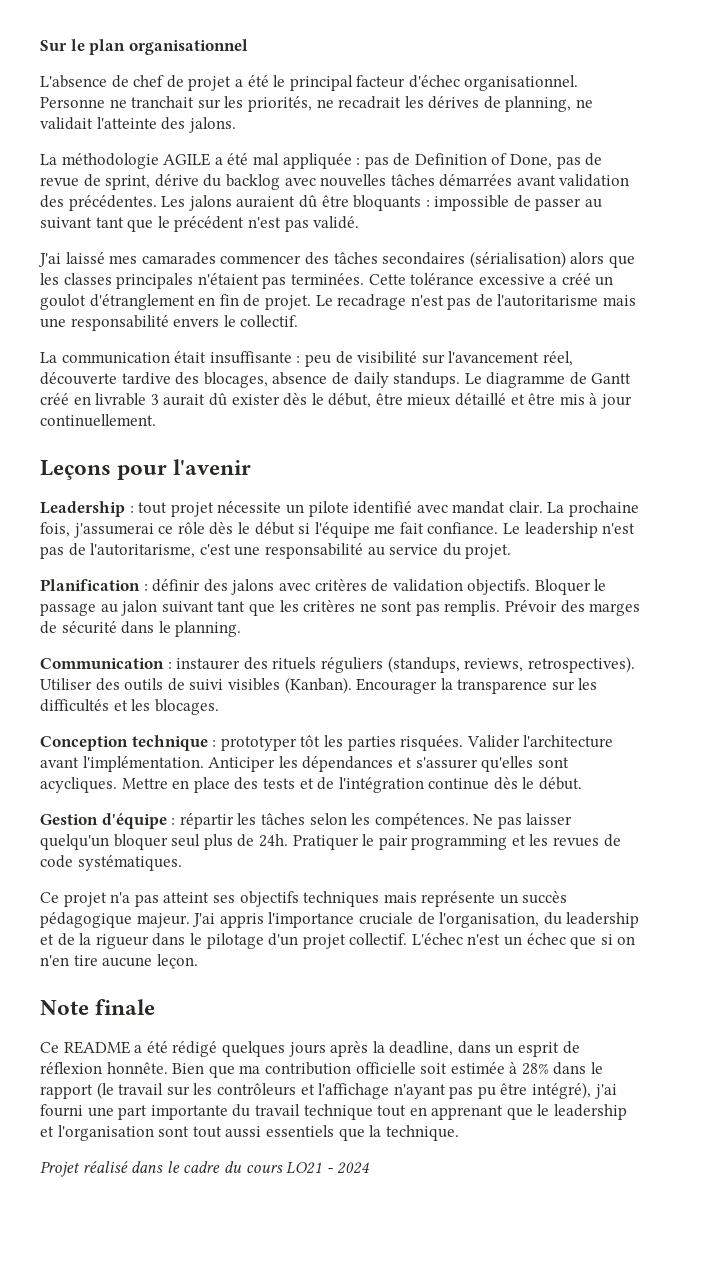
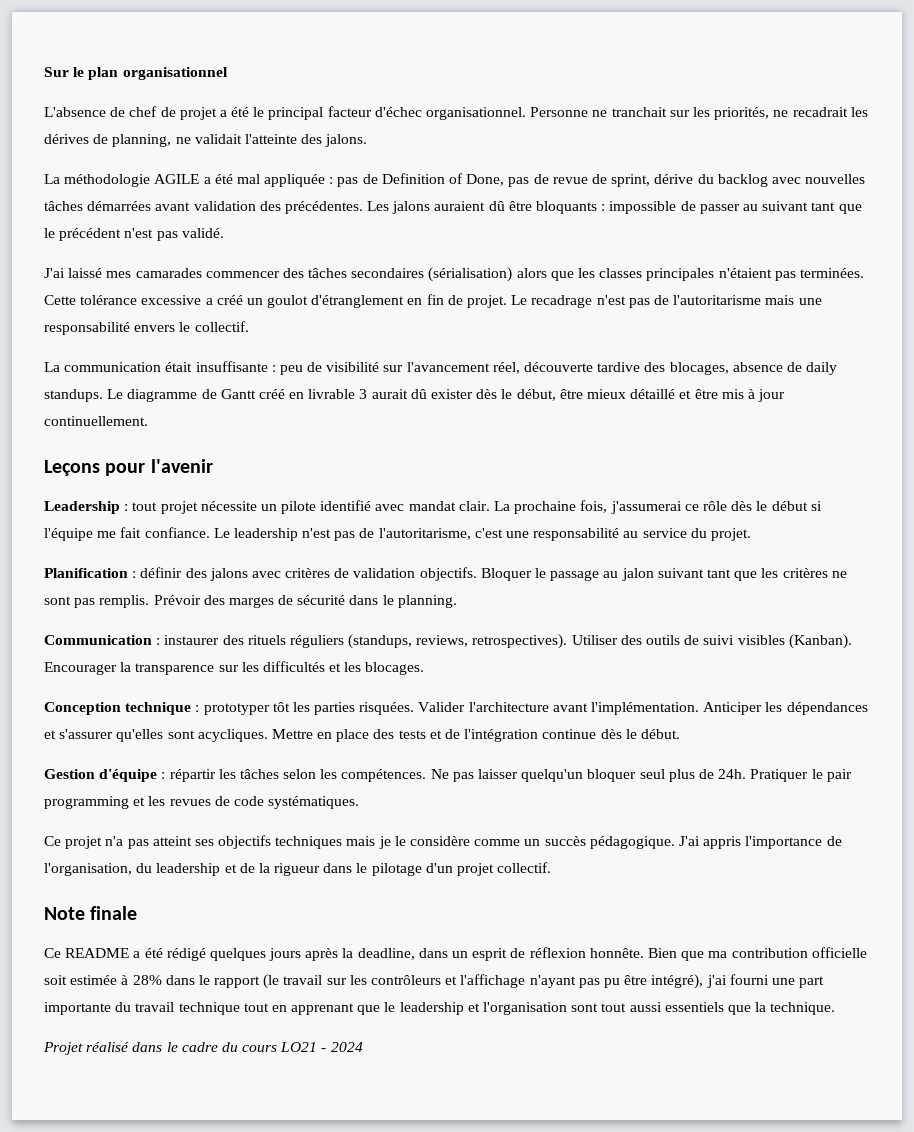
- Ce projet n'a pas atteint ses objectifs techniques mais représente un succès pédagogique majeur.
+ Ce projet n'a pas atteint ses objectifs techniques mais je le considère comme un succès pédagogique.
- J'ai appris l'importance cruciale de l'organisation, du leadership et de la rigueur dans le pilotage d'un projet collectif. L'échec n'est un échec que si on n'en tire aucune leçon.
+ J'ai appris l'importance de l'organisation, du leadership et de la rigueur dans le pilotage d'un projet collectif.

